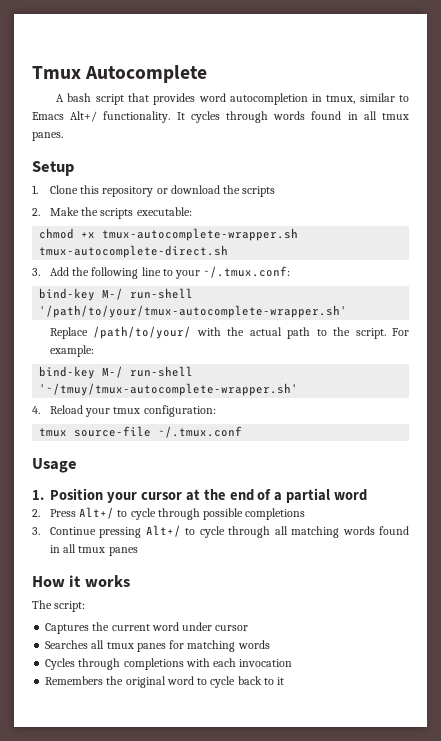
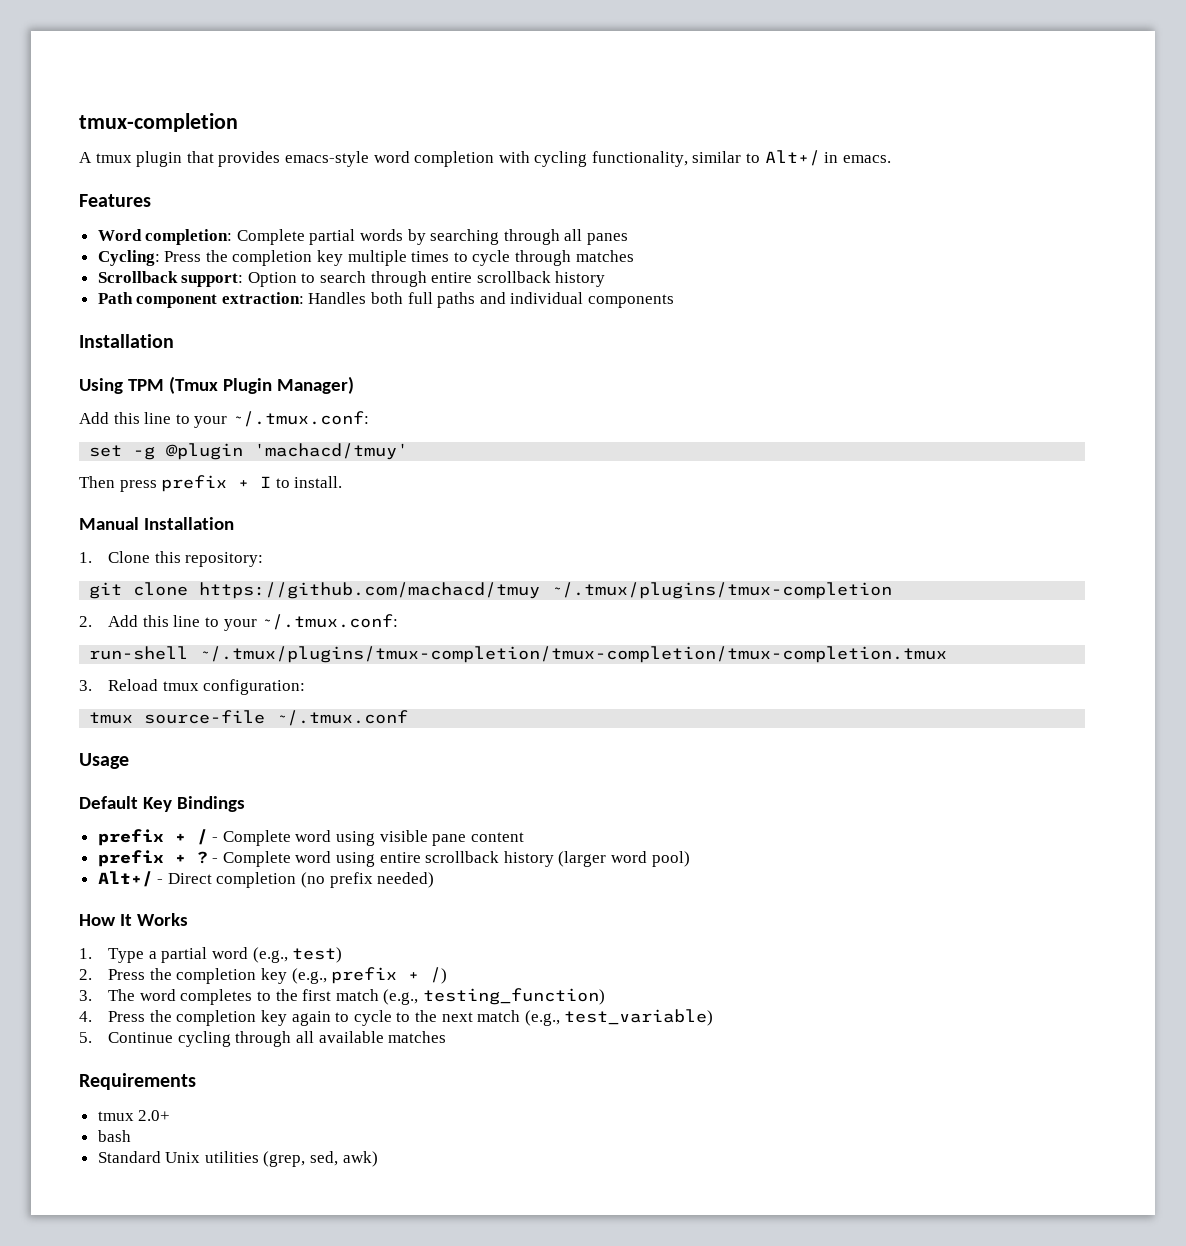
- Tmux Autocomplete
+ tmux-completion
- A bash script that provides word autocompletion in tmux, similar to Emacs Alt+/ functionality. It cycles through words found in all tmux panes.
- Setup
- 1. Clone this repository or download the scripts
- 2. Make the scripts executable:
- chmod +x tmux-autocomplete-wrapper.sh tmux-autocomplete-direct.sh
- 3. Add the following line to your ~/.tmux.conf:
- bind-key M-/ run-shell '/path/to/your/tmux-autocomplete-wrapper.sh'
- Replace /path/to/your/ with the actual path to the script. For example:
- bind-key M-/ run-shell '~/tmuy/tmux-autocomplete-wrapper.sh'
- 4. Reload your tmux configuration:
+ A tmux plugin that provides emacs-style word completion with cycling functionality, similar to Alt+/ in emacs.
+ Features
+ Word completion: Complete partial words by searching through all panes
+ Cycling: Press the completion key multiple times to cycle through matches
+ Scrollback support: Option to search through entire scrollback history
+ Path component extraction: Handles both full paths and individual components
+ Installation
+ Using TPM (Tmux Plugin Manager)
+ Add this line to your ~/.tmux.conf:
+ set -g @plugin 'machacd/tmuy'
+ Then press prefix + I to install.
+ Manual Installation
+ 1. Clone this repository:
+ git clone https://github.com/machacd/tmuy ~/.tmux/plugins/tmux-completion
+ 2. Add this line to your ~/.tmux.conf:
+ run-shell ~/.tmux/plugins/tmux-completion/tmux-completion/tmux-completion.tmux
+ 3. Reload tmux configuration:
- 1. Position your cursor at the end of a partial word
+ Default Key Bindings
+ prefix + / - Complete word using visible pane content
+ prefix + ? - Complete word using entire scrollback history (larger word pool)
+ Alt+/ - Direct completion (no prefix needed)
+ How It Works
+ 1. Type a partial word (e.g., test)
- 2. Press Alt+/ to cycle through possible completions
- 3. Continue pressing Alt+/ to cycle through all matching words found in all tmux panes
- How it works
- The script:
- Captures the current word under cursor
- Searches all tmux panes for matching words
- Cycles through completions with each invocation
- Remembers the original word to cycle back to it
+ 2. Press the completion key (e.g., prefix + /)
+ 3. The word completes to the first match (e.g., testing_function)
+ 4. Press the completion key again to cycle to the next match (e.g., test_variable)
+ 5. Continue cycling through all available matches
+ Requirements
+ tmux 2.0+
+ bash
+ Standard Unix utilities (grep, sed, awk)

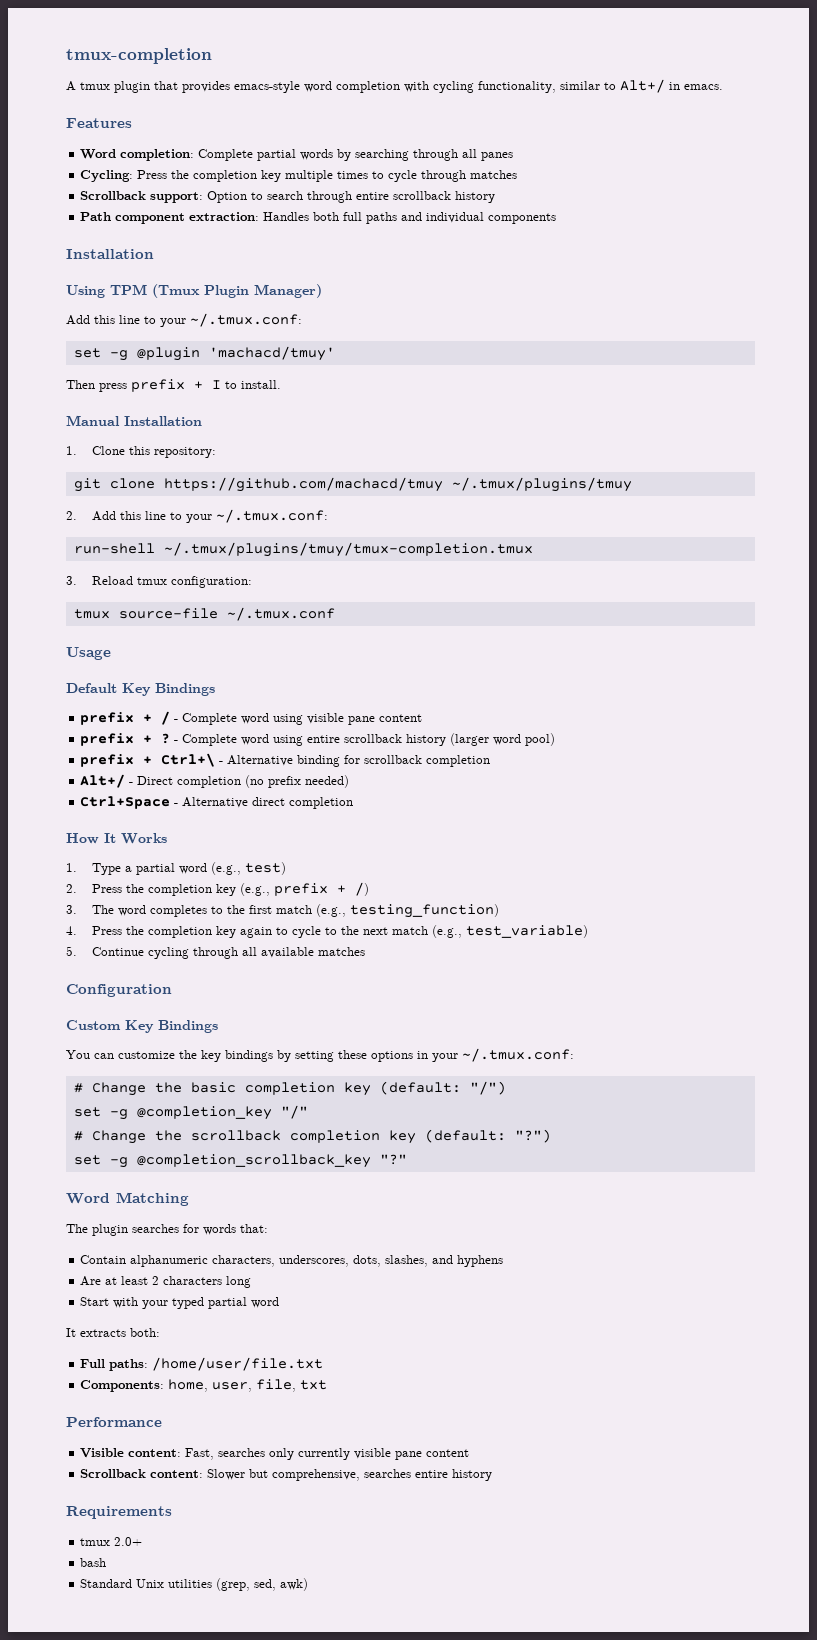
- git clone https://github.com/machacd/tmuy ~/.tmux/plugins/tmux-completion
+ git clone https://github.com/machacd/tmuy ~/.tmux/plugins/tmuy
- run-shell ~/.tmux/plugins/tmux-completion/tmux-completion/tmux-completion.tmux
+ run-shell ~/.tmux/plugins/tmuy/tmux-completion.tmux
+ prefix + Ctrl+\ - Alternative binding for scrollback completion
+ Ctrl+Space - Alternative direct completion
+ Configuration
+ Custom Key Bindings
+ You can customize the key bindings by setting these options in your ~/.tmux.conf:
+ # Change the basic completion key (default: "/")
+ set -g @completion_key "/"
+ # Change the scrollback completion key (default: "?")
+ set -g @completion_scrollback_key "?"
+ Word Matching
+ The plugin searches for words that:
+ Contain alphanumeric characters, underscores, dots, slashes, and hyphens
+ Are at least 2 characters long
+ Start with your typed partial word
+ It extracts both:
+ Full paths: /home/user/file.txt
+ Components: home, user, file, txt
+ Performance
+ Visible content: Fast, searches only currently visible pane content
+ Scrollback content: Slower but comprehensive, searches entire history

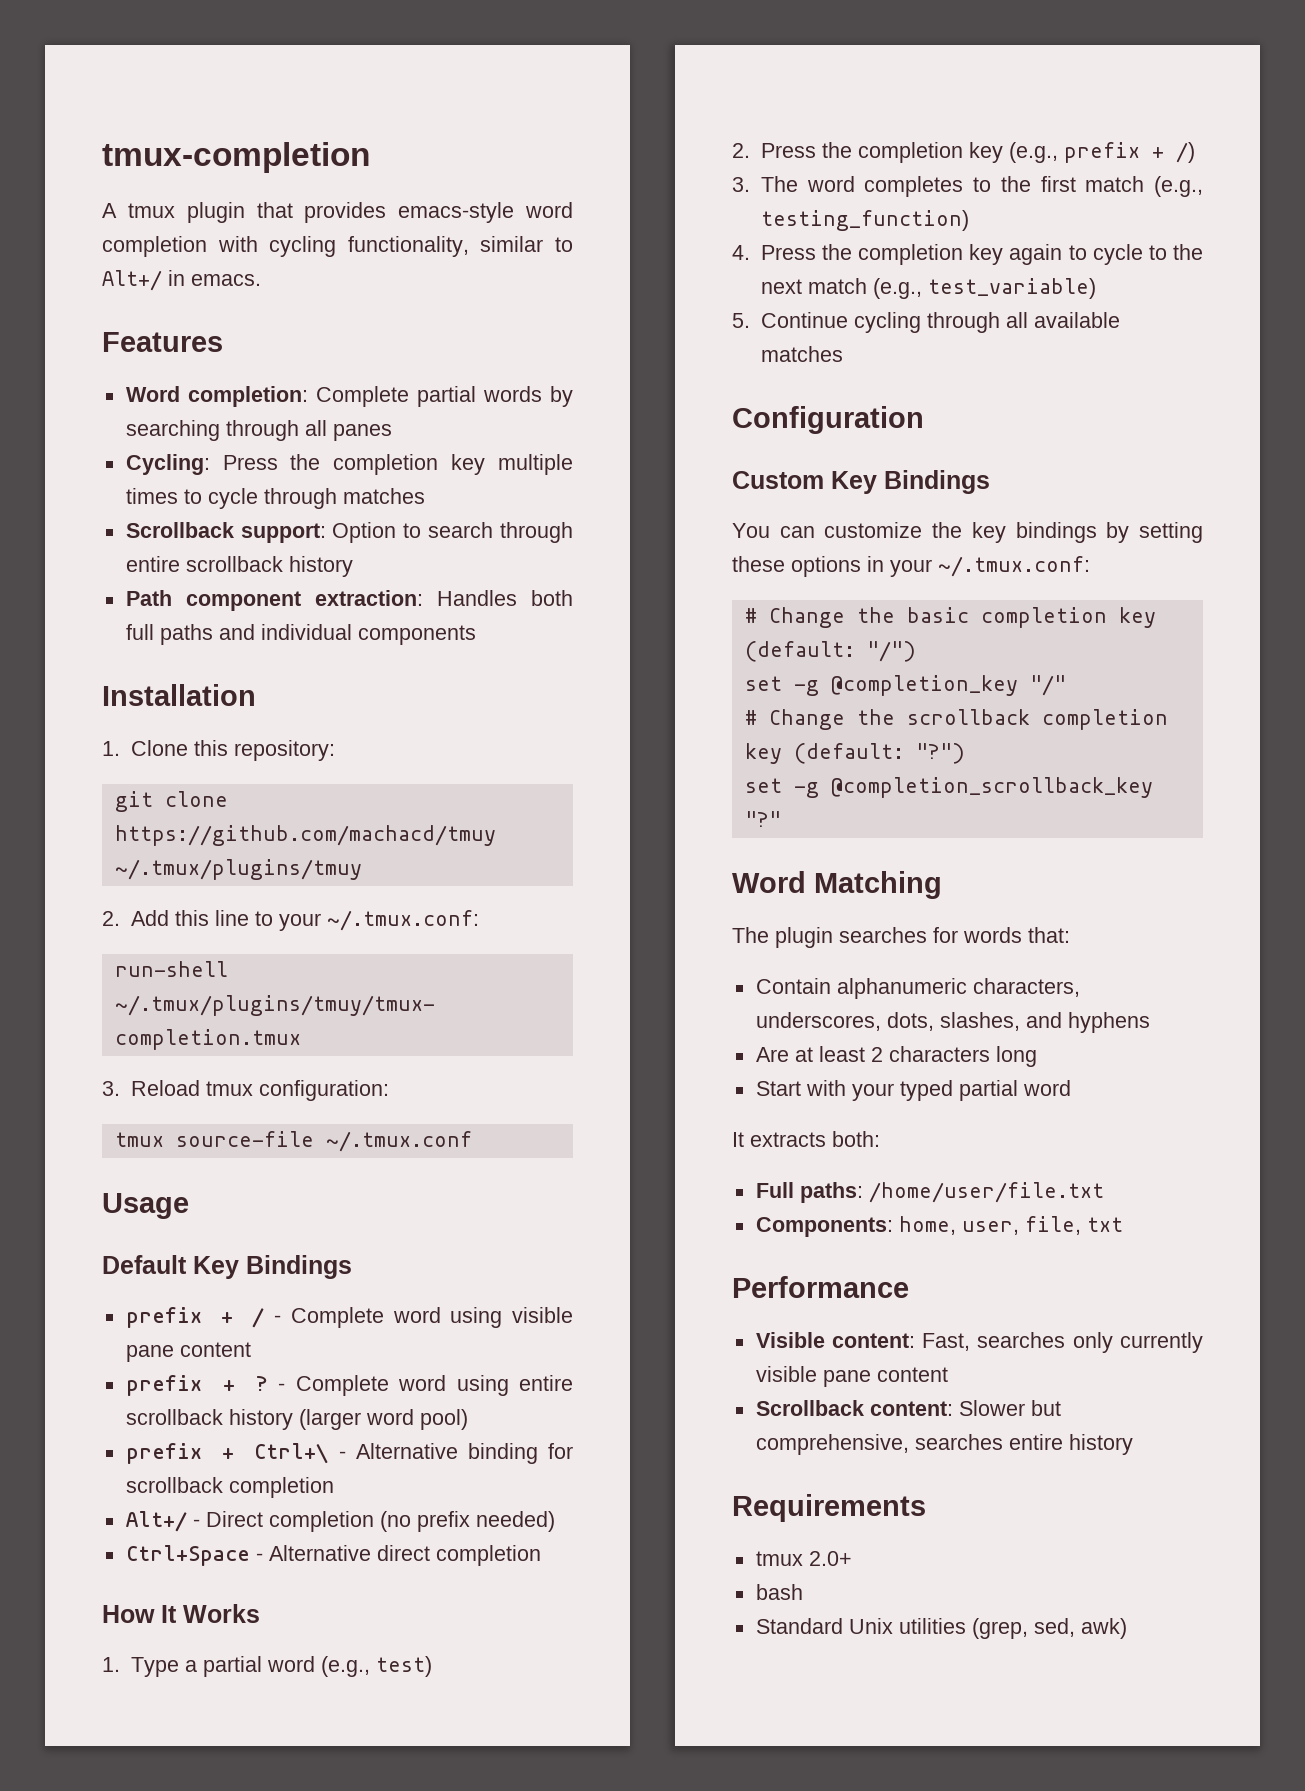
- Using TPM (Tmux Plugin Manager)
- Add this line to your ~/.tmux.conf:
- set -g @plugin 'machacd/tmuy'
- Then press prefix + I to install.
- Manual Installation

